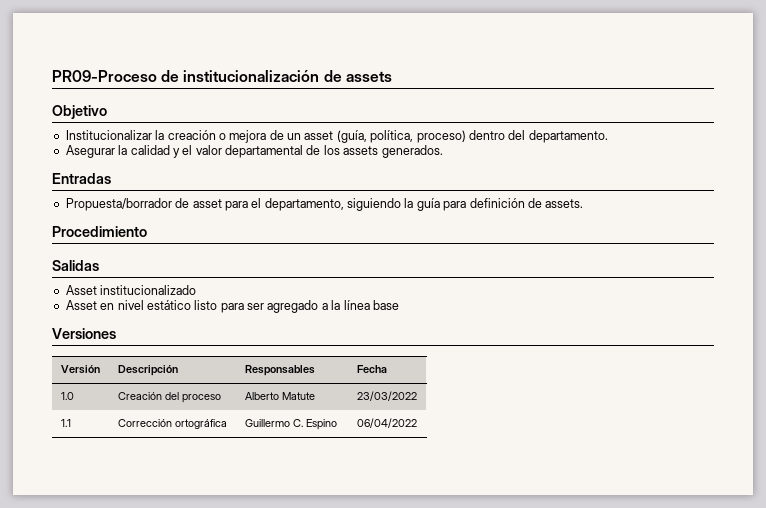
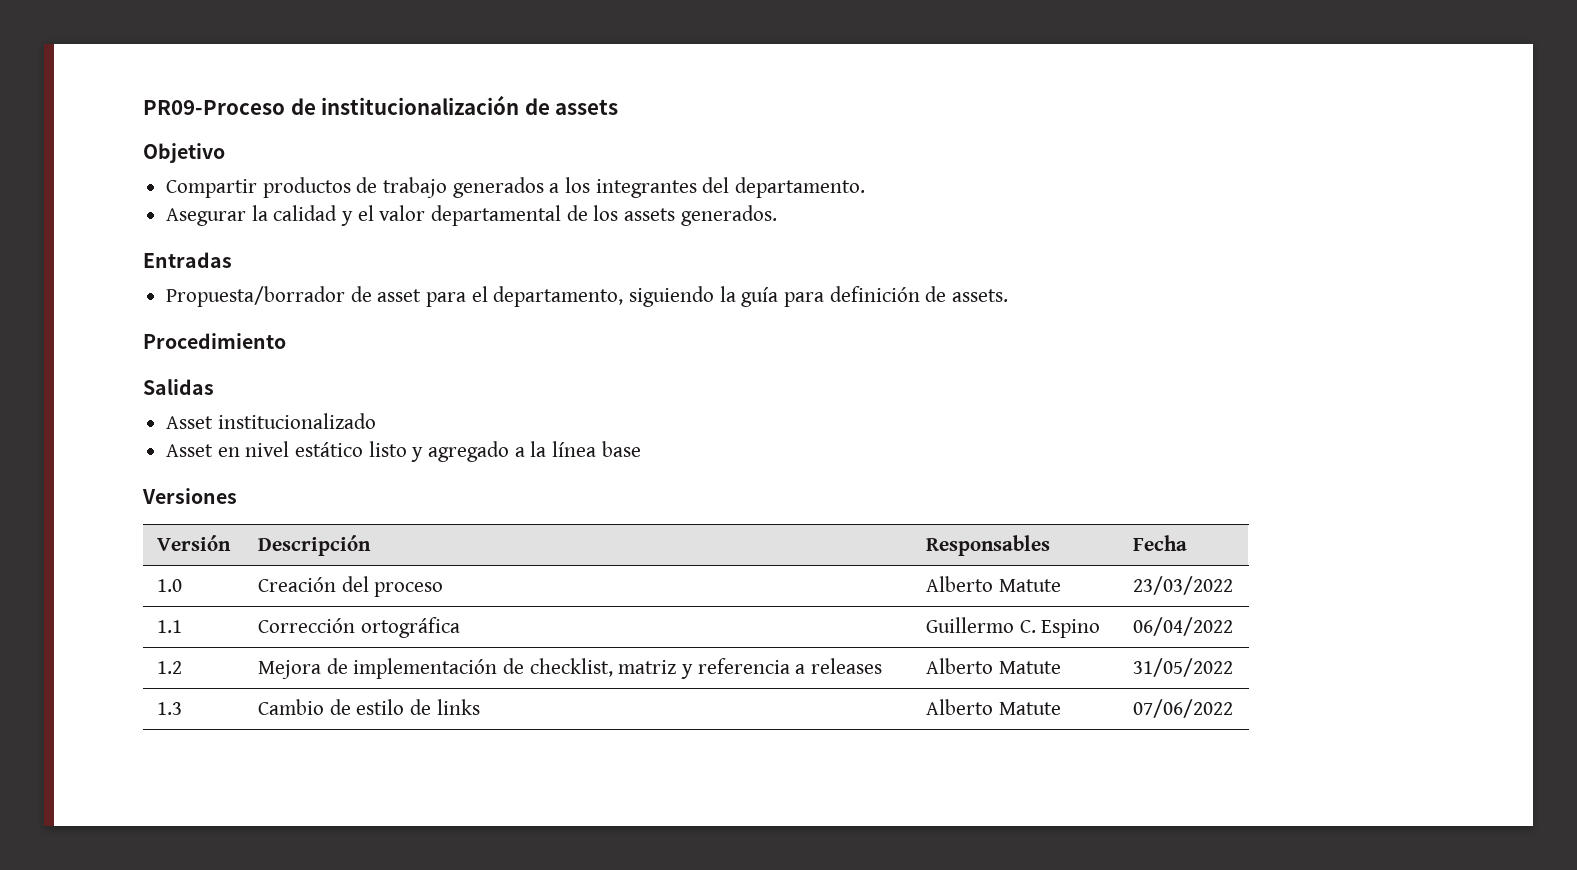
- Institucionalizar la creación o mejora de un asset (guía, política, proceso) dentro del departamento.
+ Compartir productos de trabajo generados a los integrantes del departamento.
- Asset en nivel estático listo para ser agregado a la línea base
+ Asset en nivel estático listo y agregado a la línea base
+ 1.2 | Mejora de implementación de checklist, matriz y referencia a releases | Alberto Matute | 31/05/2022
+ 1.3 | Cambio de estilo de links | Alberto Matute | 07/06/2022

